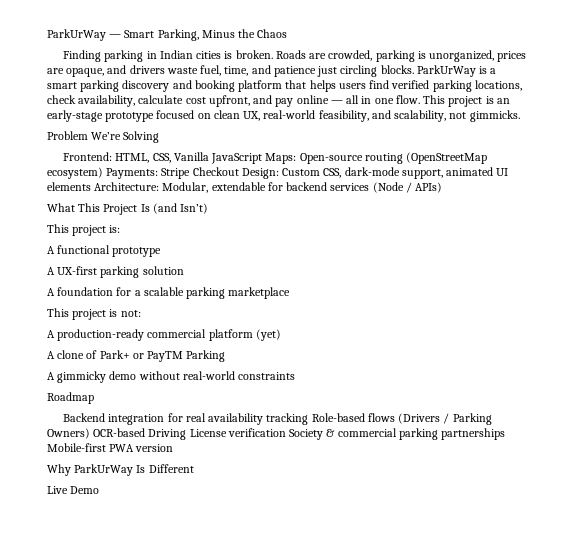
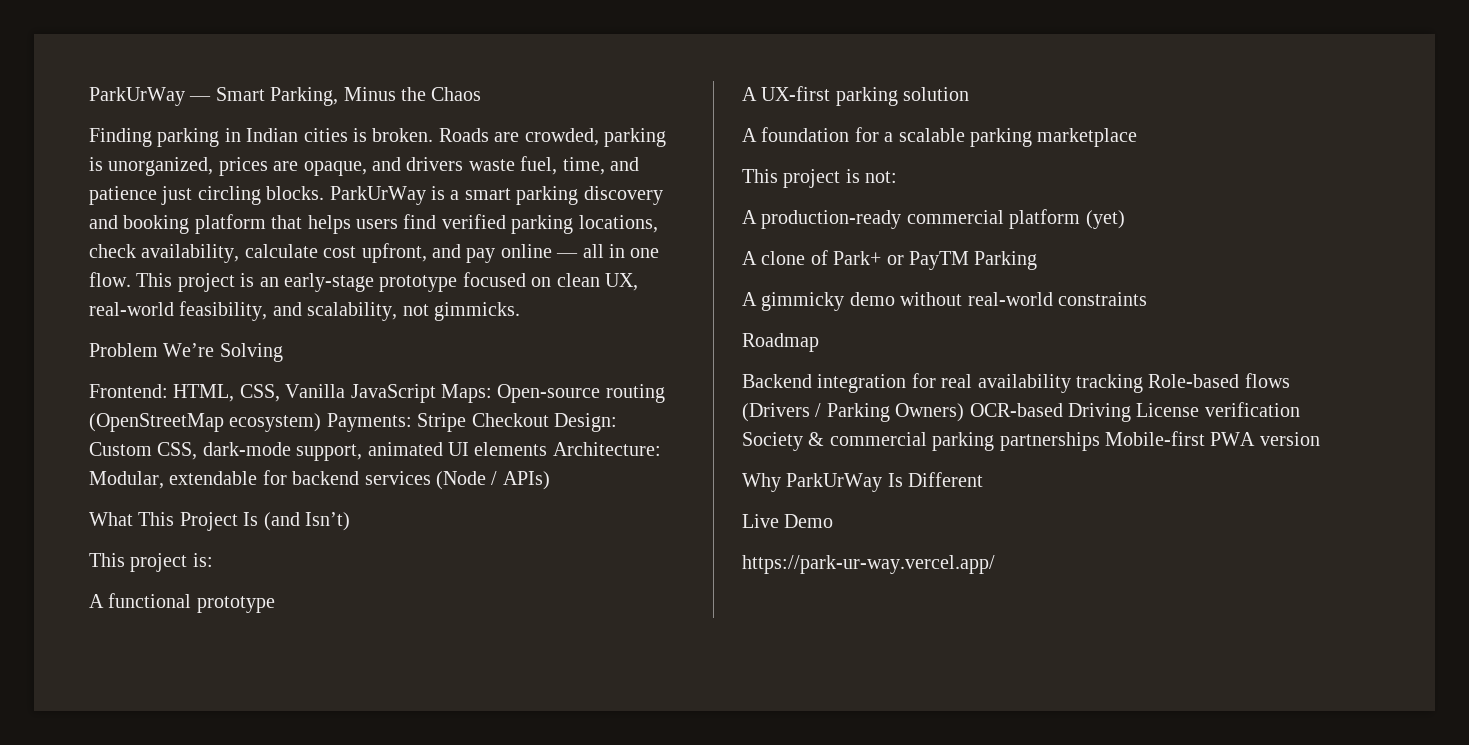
+ https://park-ur-way.vercel.app/

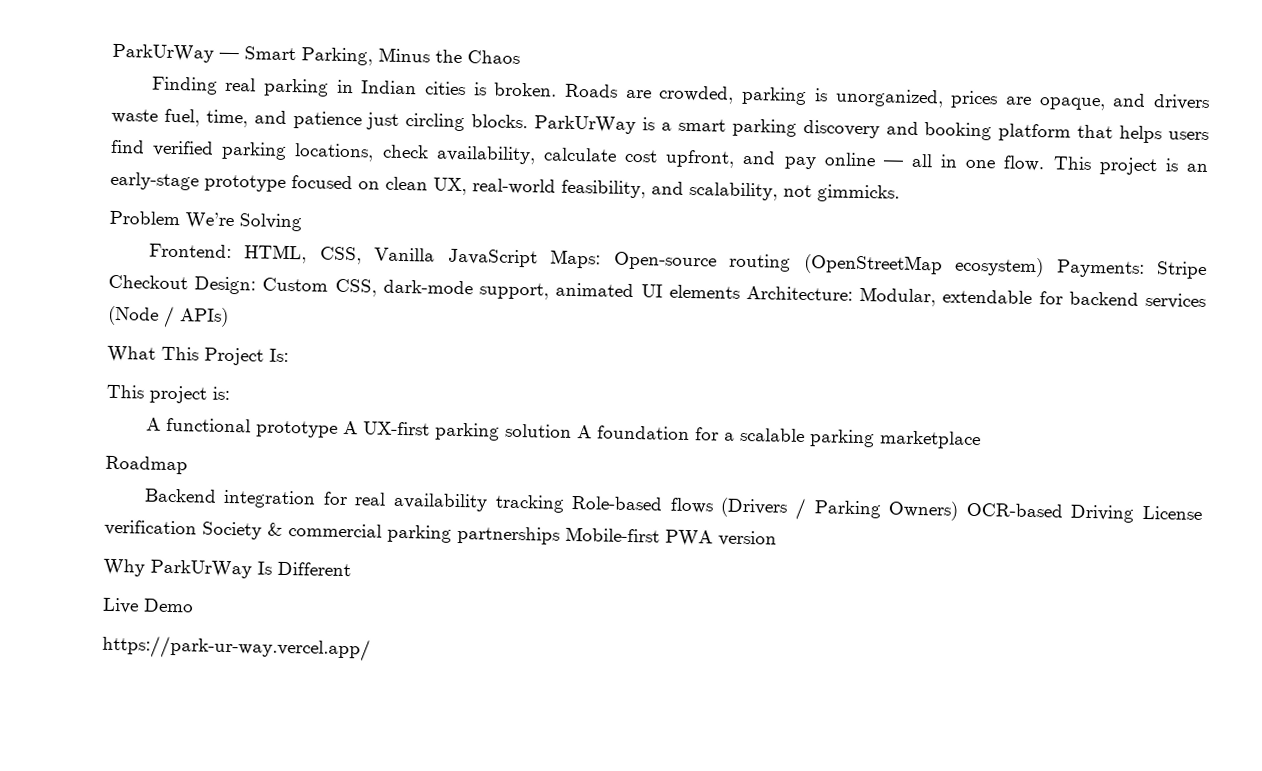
- Finding parking in Indian cities is broken.
+ Finding real parking in Indian cities is broken.
- What This Project Is (and Isn’t)
+ What This Project Is:
- A functional prototype
- A UX-first parking solution
- A foundation for a scalable parking marketplace
+ A functional prototype A UX-first parking solution A foundation for a scalable parking marketplace
- This project is not:
- A production-ready commercial platform (yet)
- A clone of Park+ or PayTM Parking
- A gimmicky demo without real-world constraints

